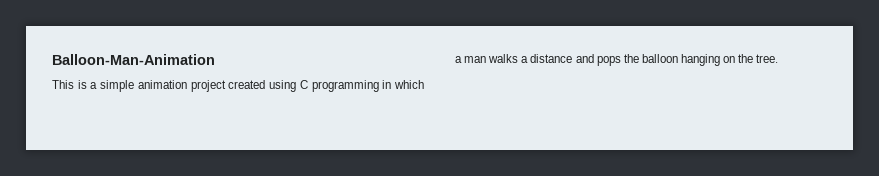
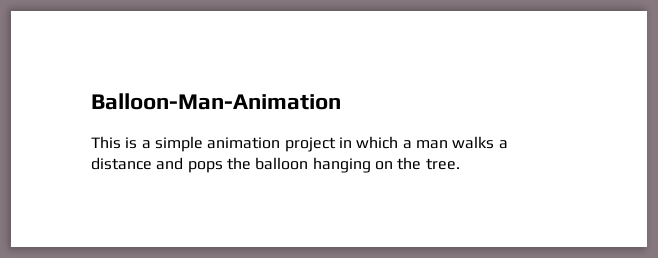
- This is a simple animation project created using C programming in which a man walks a distance and pops the balloon hanging on the tree.
+ This is a simple animation project in which a man walks a distance and pops the balloon hanging on the tree.

